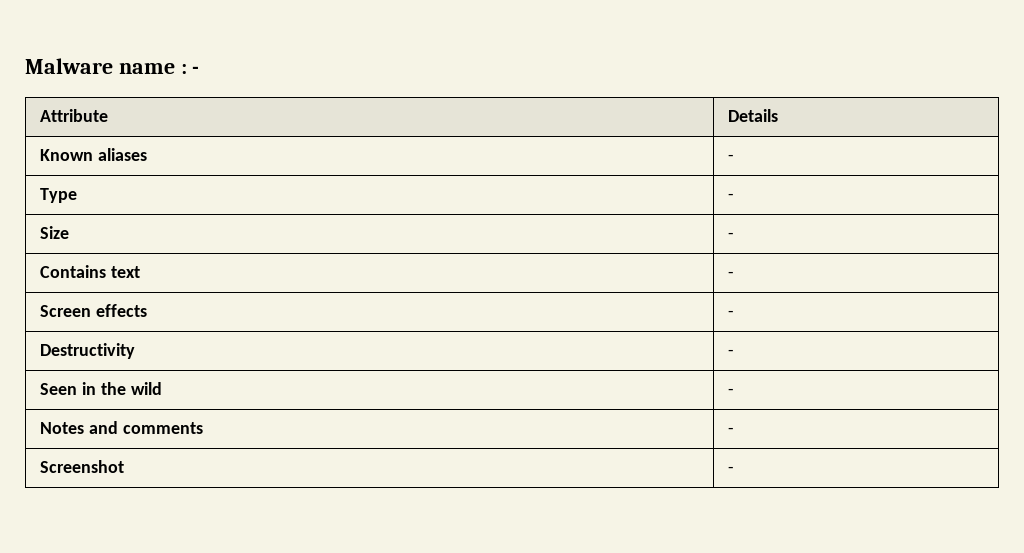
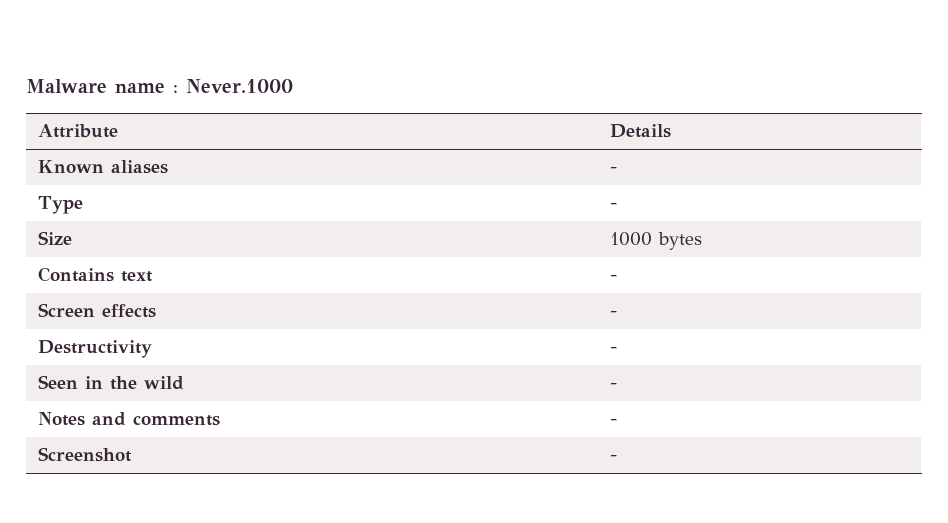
- Malware name : -
+ Malware name : Never.1000
- Size | -
+ Size | 1000 bytes

